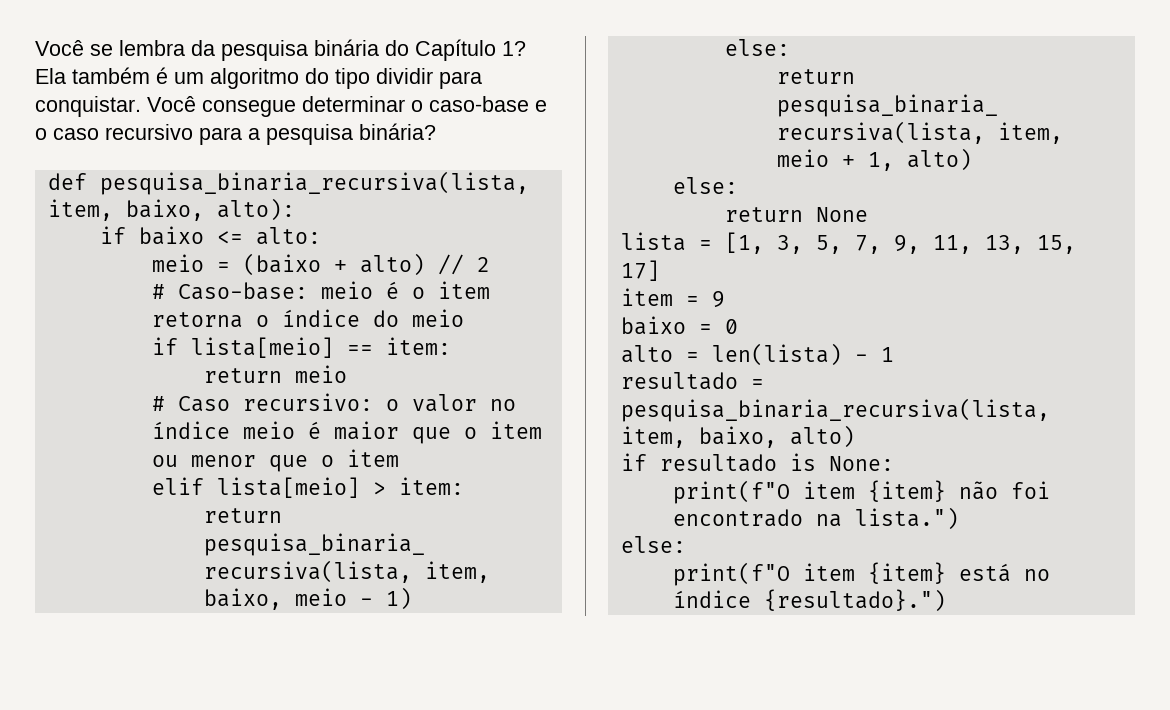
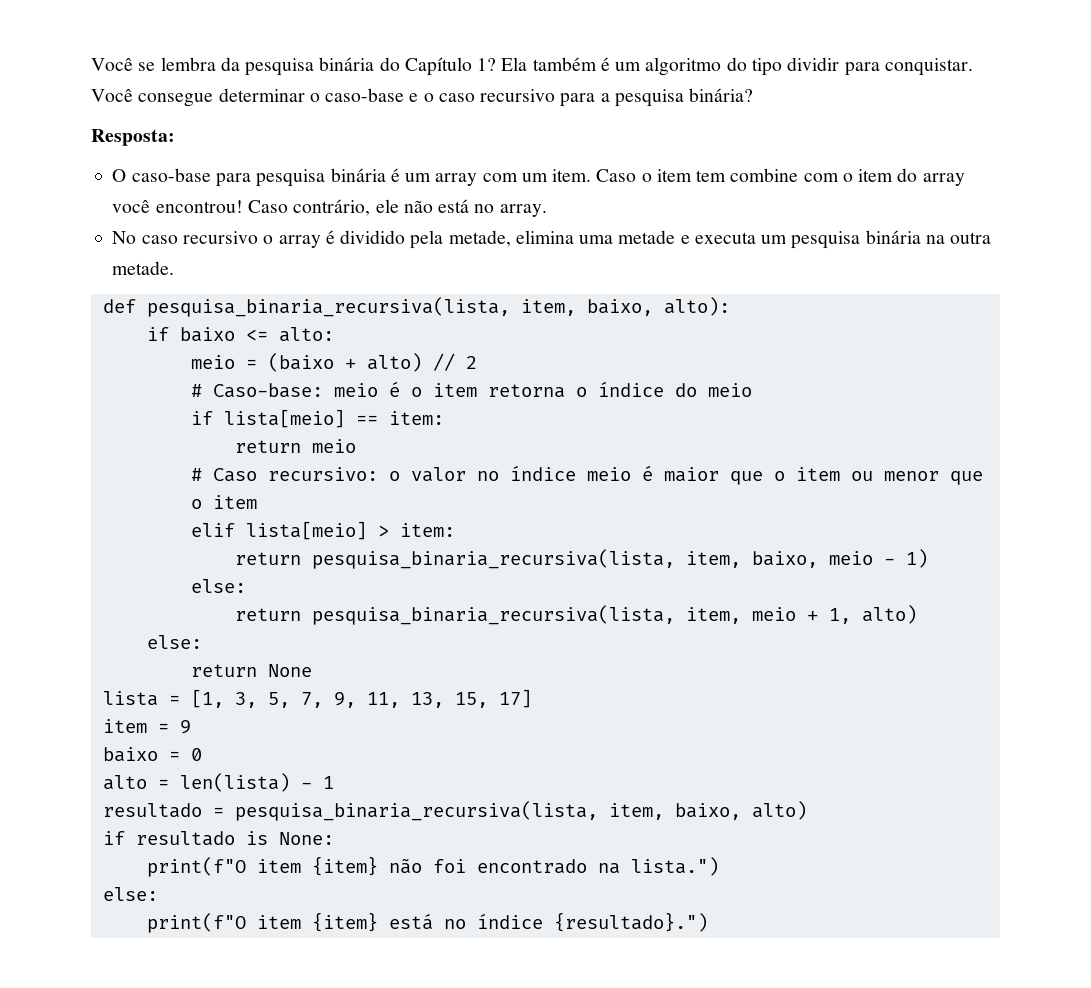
+ Resposta:
+ O caso-base para pesquisa binária é um array com um item. Caso o item tem combine com o item do array você encontrou! Caso contrário, ele não está no array.
+ No caso recursivo o array é dividido pela metade, elimina uma metade e executa um pesquisa binária na outra metade.

